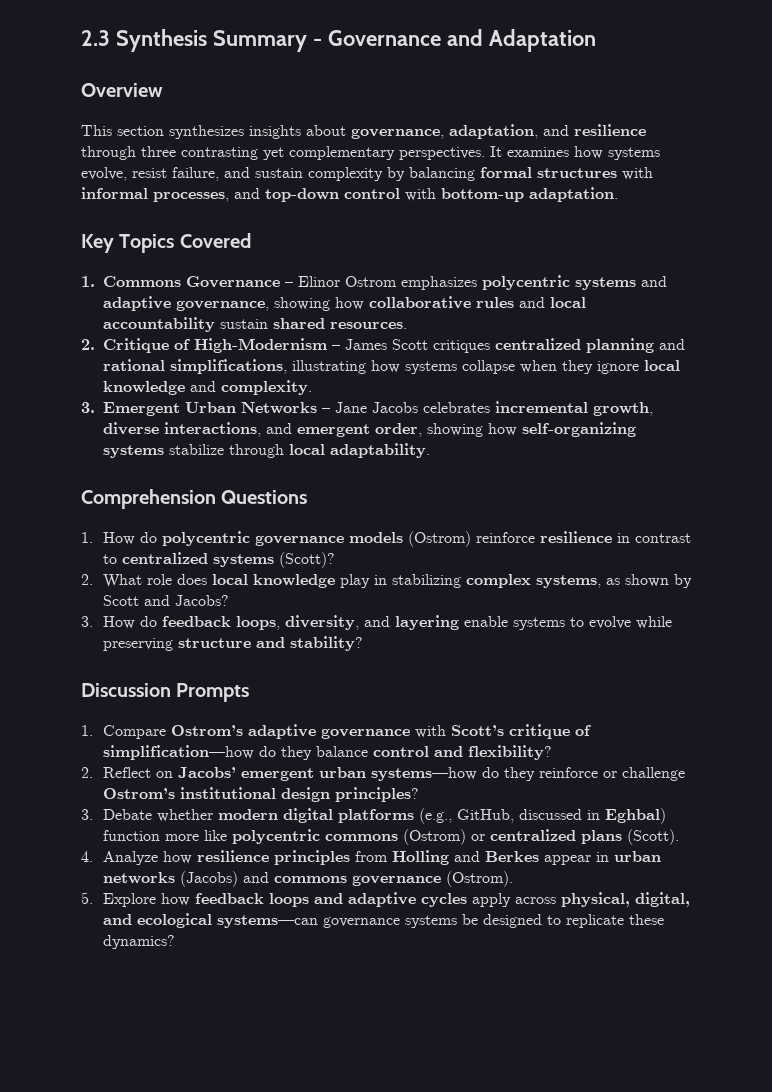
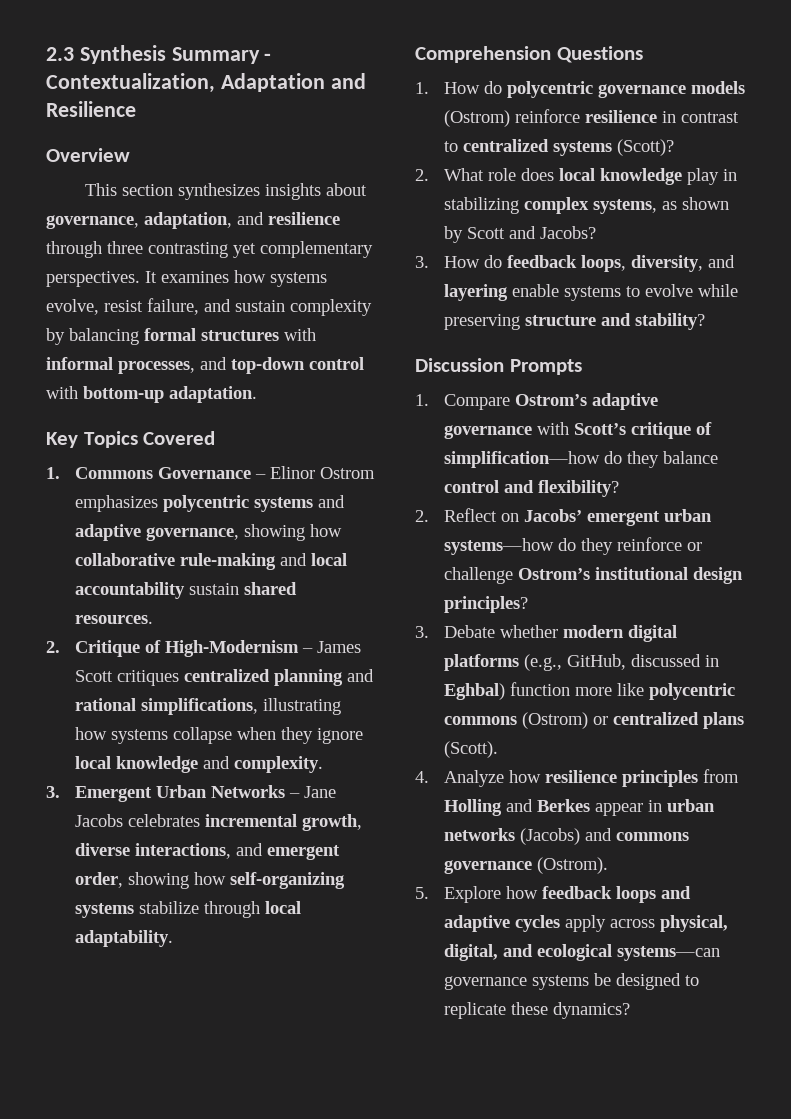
- 2.3 Synthesis Summary - Governance and Adaptation
+ 2.3 Synthesis Summary - Contextualization, Adaptation and Resilience
- 1. Commons Governance – Elinor Ostrom emphasizes polycentric systems and adaptive governance, showing how collaborative rules and local accountability sustain shared resources.
+ 1. Commons Governance – Elinor Ostrom emphasizes polycentric systems and adaptive governance, showing how collaborative rule-making and local accountability sustain shared resources.

